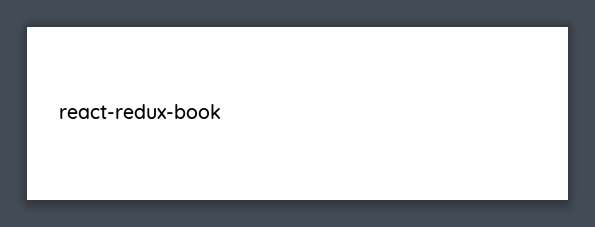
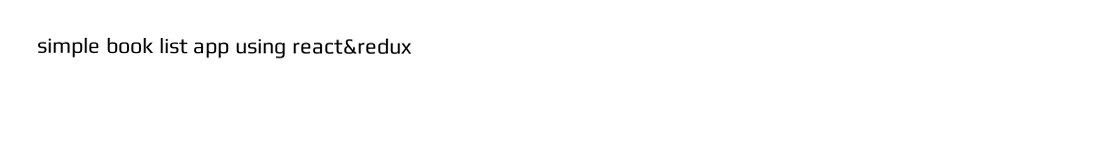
- react-redux-book
+ simple book list app using react&redux

